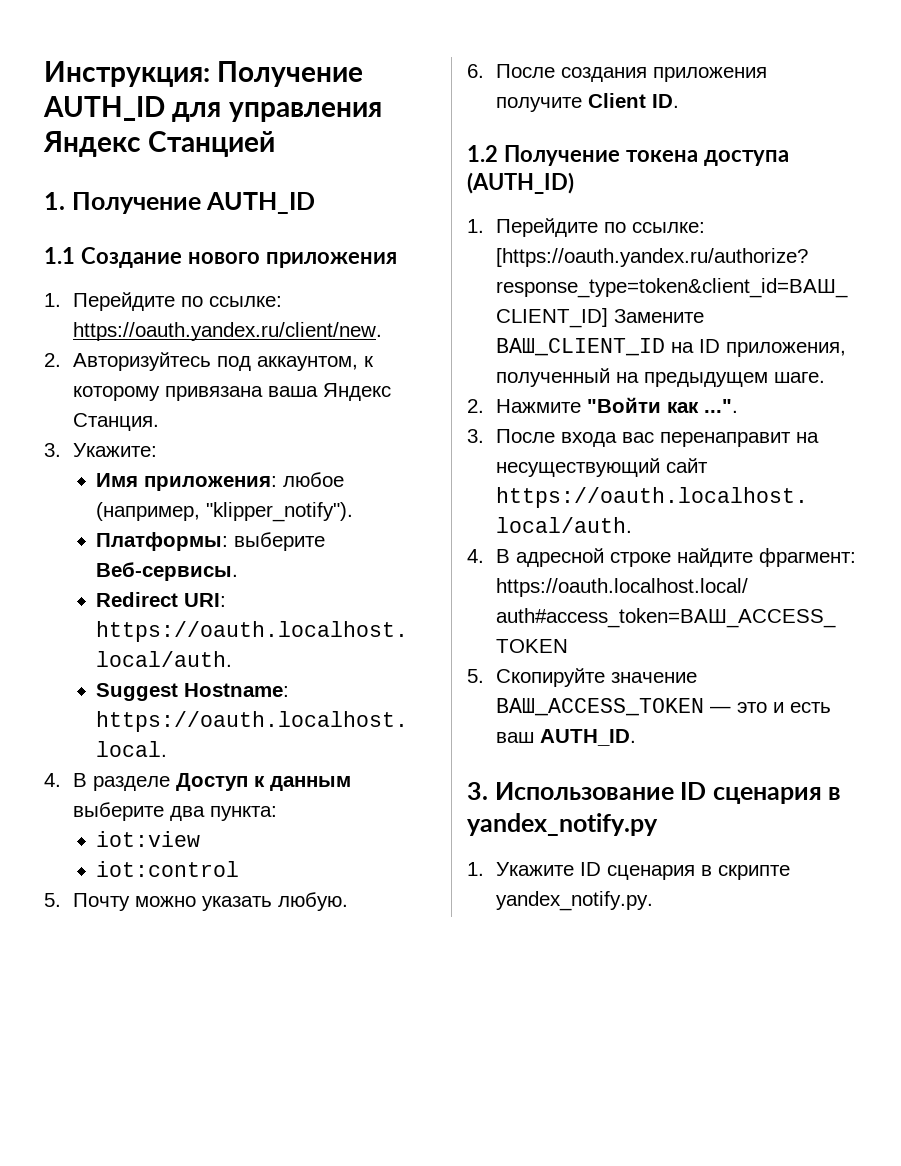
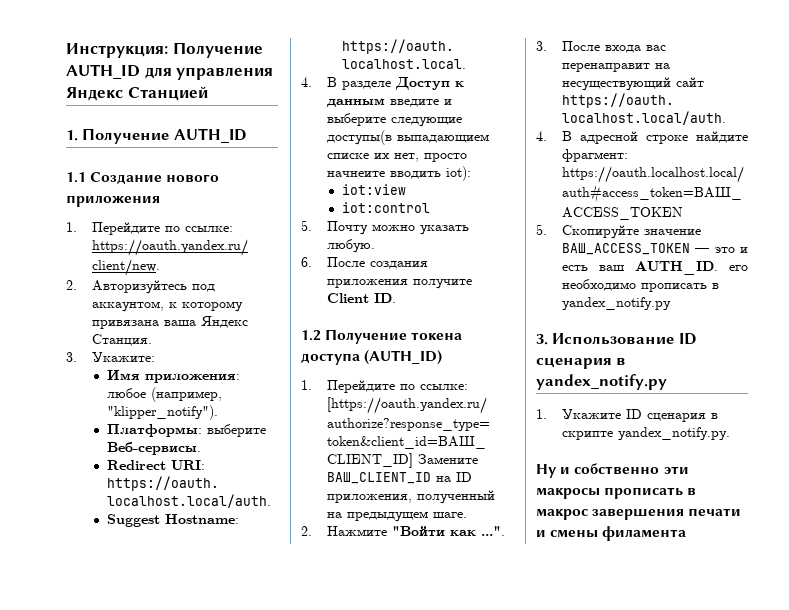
- 4. В разделе Доступ к данным выберите два пункта:
+ 4. В разделе Доступ к данным введите и выберите следующие доступы(в выпадающием списке их нет, просто начнеите вводить iot):
- 5. Скопируйте значение ВАШ_ACCESS_TOKEN — это и есть ваш AUTH_ID.
+ 5. Скопируйте значение ВАШ_ACCESS_TOKEN — это и есть ваш AUTH_ID. его необходимо прописать в yandex_notify.py
+ Ну и собственно эти макросы прописать в макрос завершения печати и смены филамента

